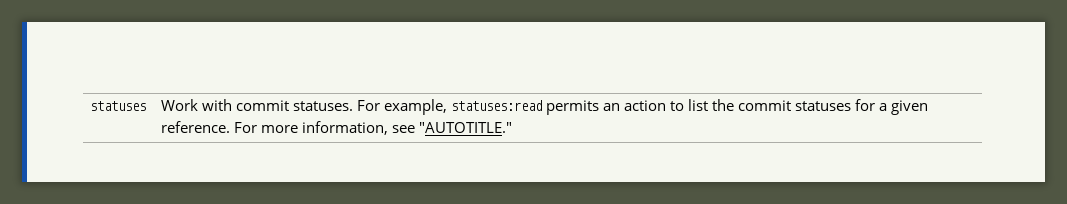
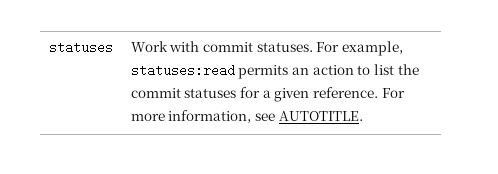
- statuses | Work with commit statuses. For example, statuses:read permits an action to list the commit statuses for a given reference. For more information, see "AUTOTITLE."
+ statuses | Work with commit statuses. For example, statuses:read permits an action to list the commit statuses for a given reference. For more information, see AUTOTITLE.

